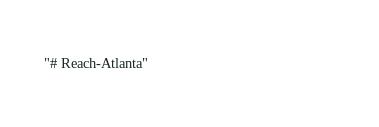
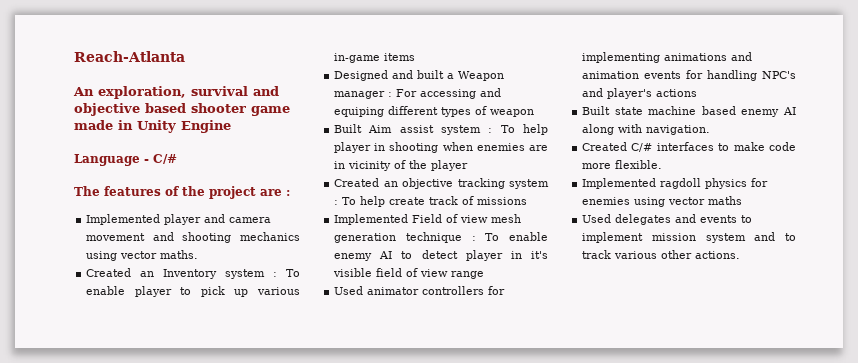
- "# Reach-Atlanta"
+ Reach-Atlanta
+ An exploration, survival and objective based shooter game made in Unity Engine
+ Language - C/#
+ The features of the project are :
+ Implemented player and camera movement and shooting mechanics using vector maths.
+ Created an Inventory system : To enable player to pick up various in-game items
+ Designed and built a Weapon manager : For accessing and equiping different types of weapon
+ Built Aim assist system : To help player in shooting when enemies are in vicinity of the player
+ Created an objective tracking system : To help create track of missions
+ Implemented Field of view mesh generation technique : To enable enemy AI to detect player in it's visible field of view range
+ Used animator controllers for implementing animations and animation events for handling NPC's and player's actions
+ Built state machine based enemy AI along with navigation.
+ Created C/# interfaces to make code more flexible.
+ Implemented ragdoll physics for enemies using vector maths
+ Used delegates and events to implement mission system and to track various other actions.

